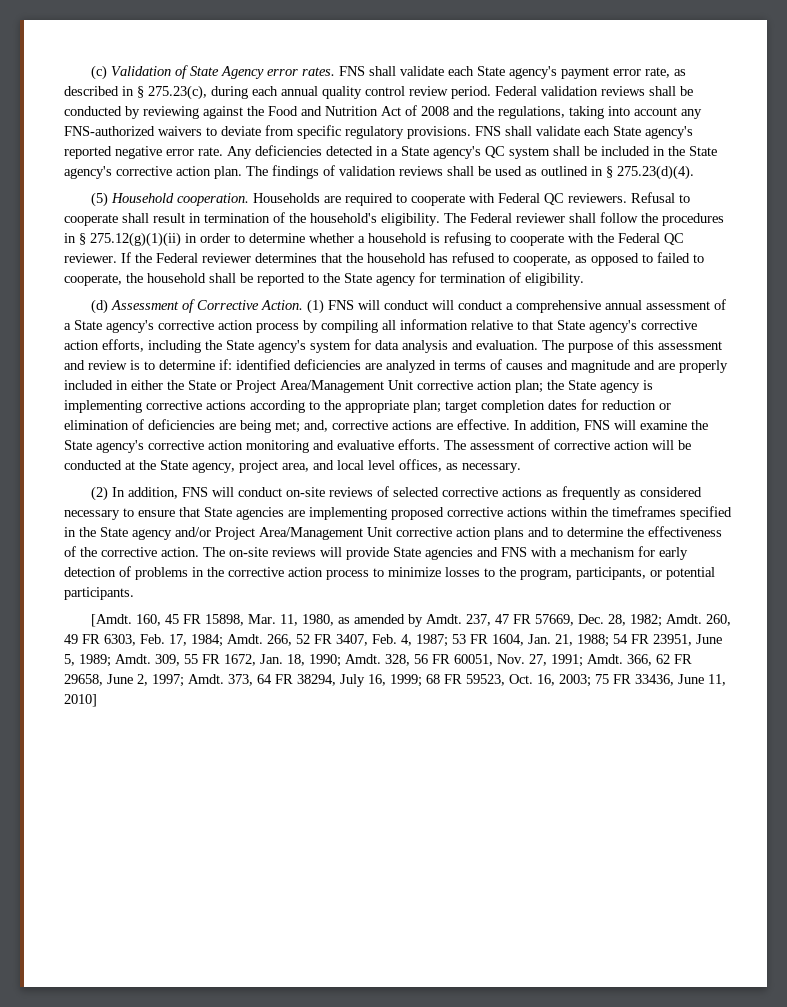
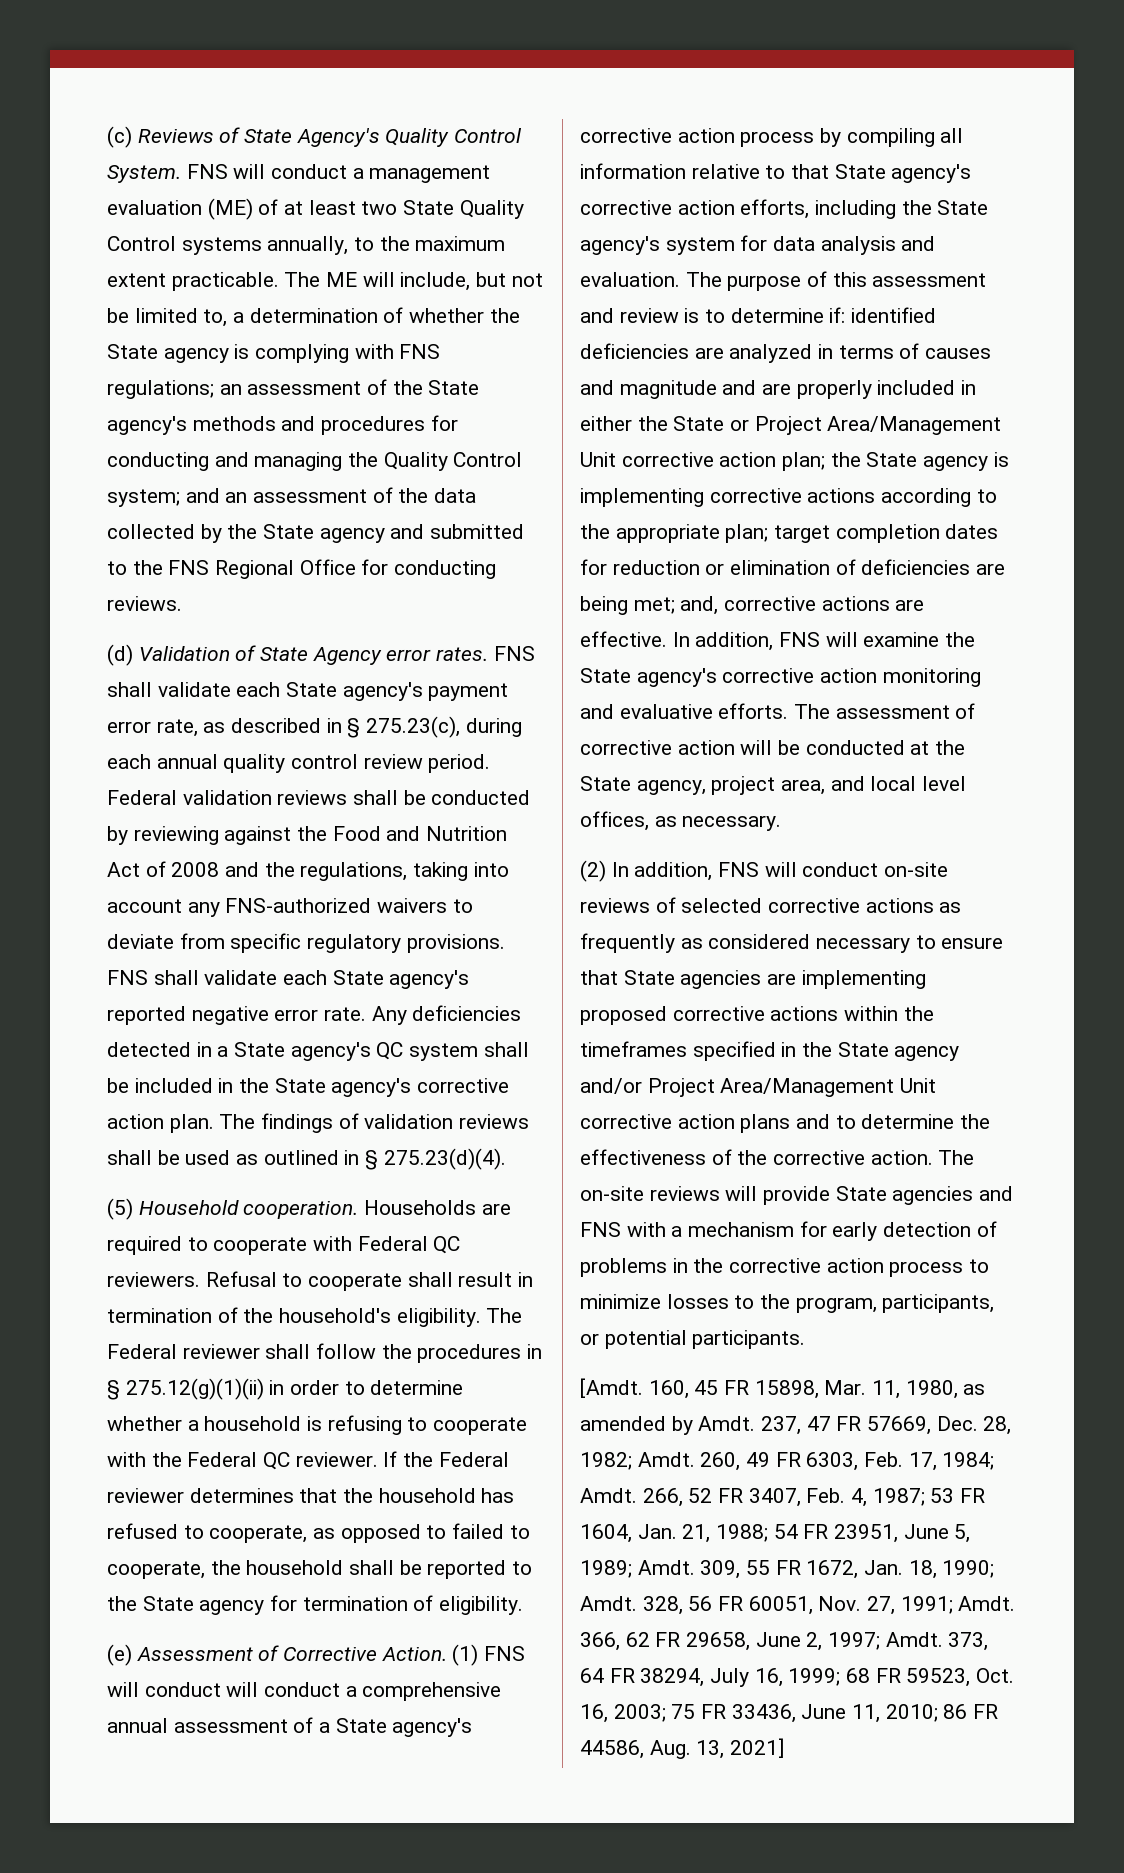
- (c) Validation of State Agency error rates.
+ (c) Reviews of State Agency's Quality Control System. FNS will conduct a management evaluation (ME) of at least two State Quality Control systems annually, to the maximum extent practicable. The ME will include, but not be limited to, a determination of whether the State agency is complying with FNS regulations; an assessment of the State agency's methods and procedures for conducting and managing the Quality Control system; and an assessment of the data collected by the State agency and submitted to the FNS Regional Office for conducting reviews.
+ (d) Validation of State Agency error rates.
- (d) Assessment of Corrective Action.
+ (e) Assessment of Corrective Action.
- 373, 64 FR 38294, July 16, 1999; 68 FR 59523, Oct. 16, 2003; 75 FR 33436, June 11, 2010]
+ 373, 64 FR 38294, July 16, 1999; 68 FR 59523, Oct. 16, 2003; 75 FR 33436, June 11, 2010; 86 FR 44586, Aug. 13, 2021]

